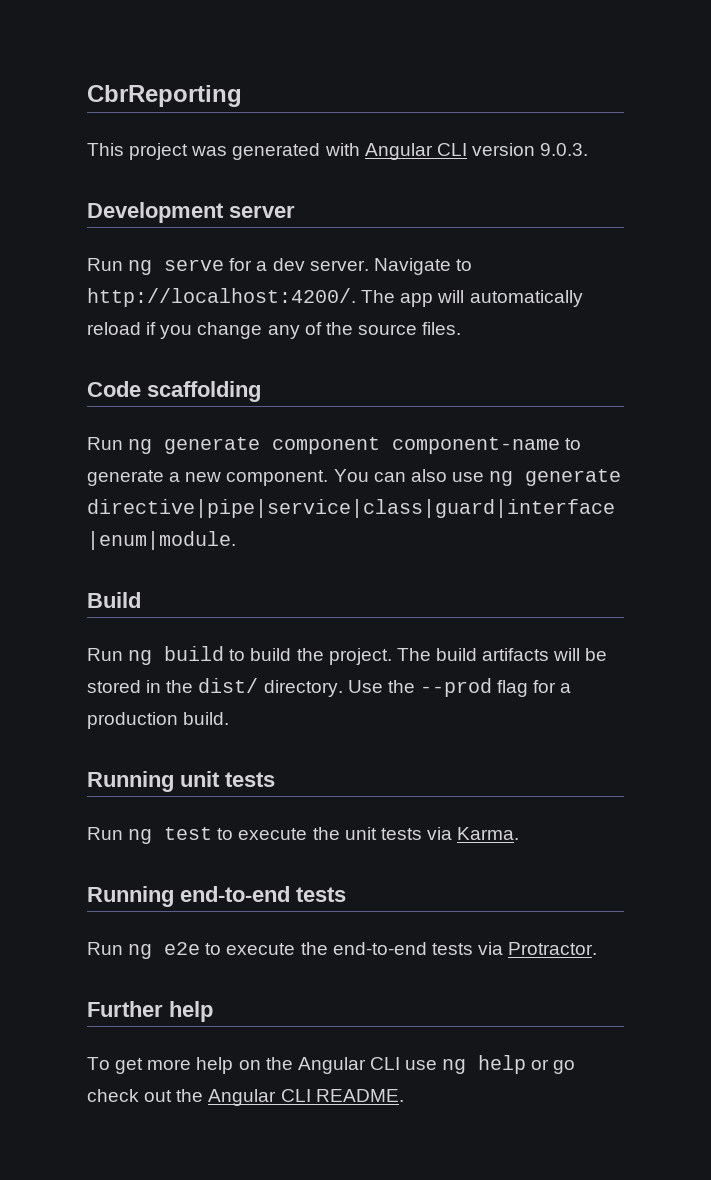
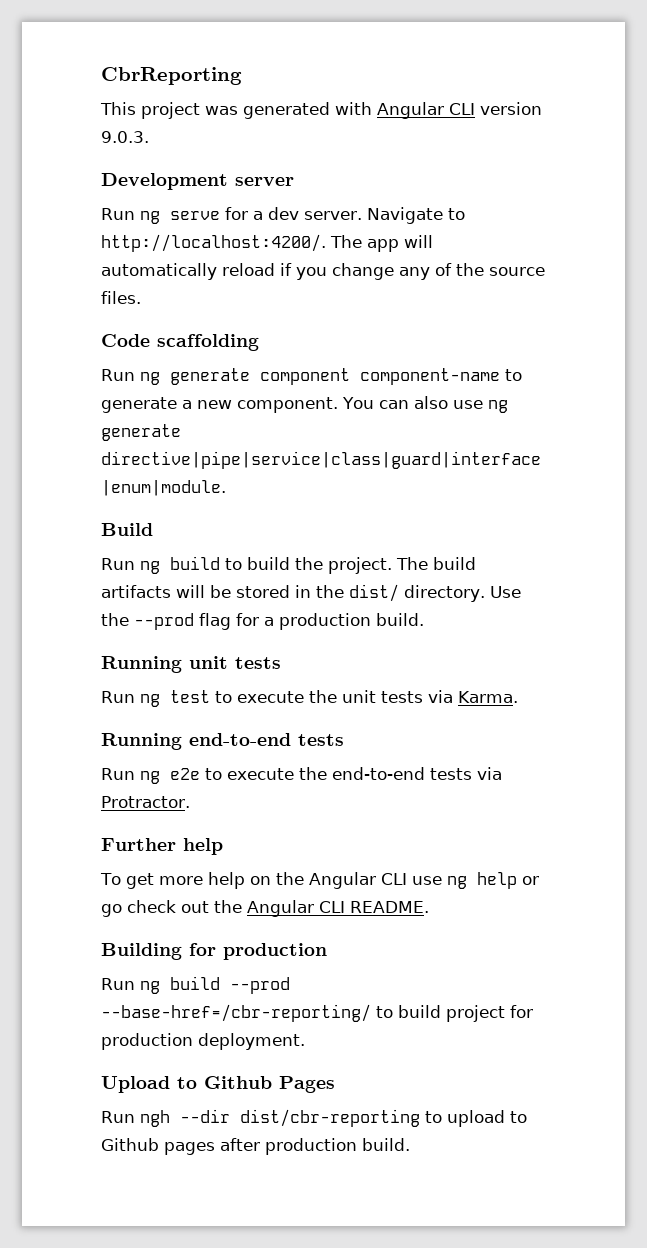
+ Building for production
+ Run ng build --prod --base-href=/cbr-reporting/ to build project for production deployment.
+ Upload to Github Pages
+ Run ngh --dir dist/cbr-reporting to upload to Github pages after production build.

